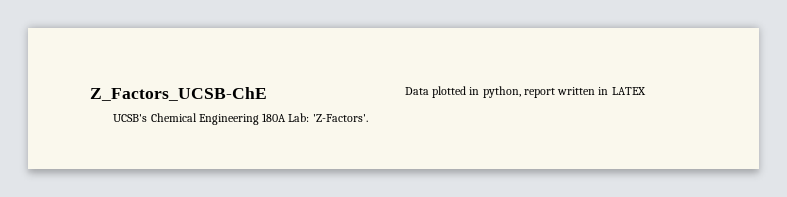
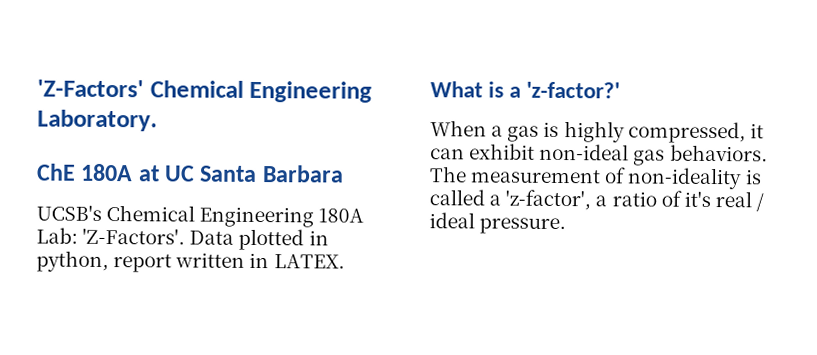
- Z_Factors_UCSB-ChE
+ 'Z-Factors' Chemical Engineering Laboratory.
+ ChE 180A at UC Santa Barbara
- Data plotted in python, report written in LATEX
+ Data plotted in python, report written in LATEX.
+ What is a 'z-factor?'
+ When a gas is highly compressed, it can exhibit non-ideal gas behaviors. The measurement of non-ideality is called a 'z-factor', a ratio of it's real / ideal pressure.

